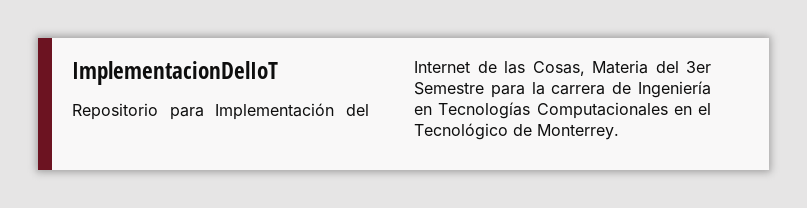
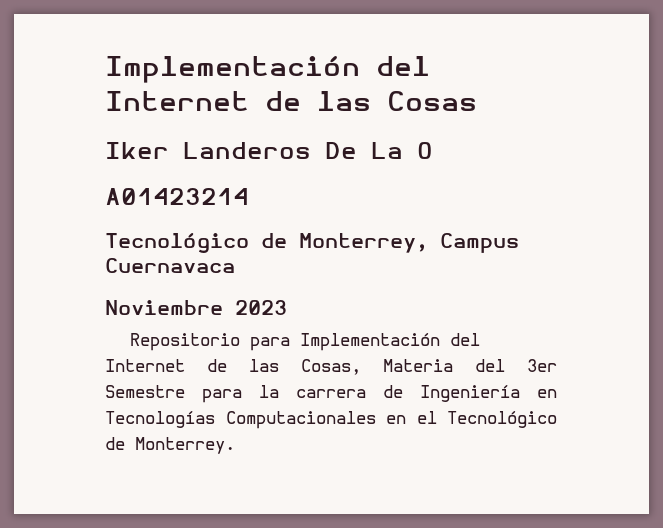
- ImplementacionDelIoT
+ Implementación del Internet de las Cosas
+ Iker Landeros De La O
+ A01423214
+ Tecnológico de Monterrey, Campus Cuernavaca
+ Noviembre 2023

